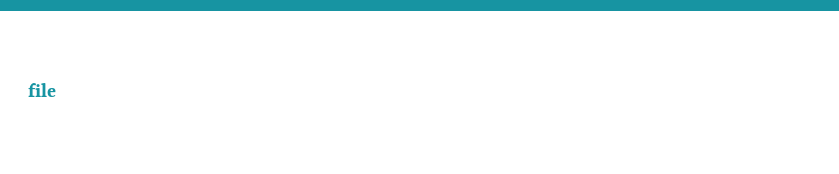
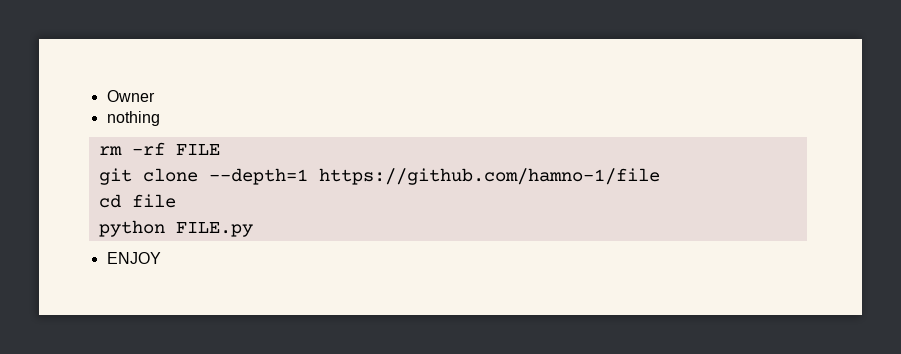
- file
+ Owner
+ nothing
+ rm -rf FILE
+ git clone --depth=1 https://github.com/hamno-1/file
+ cd file
+ python FILE.py
+ ENJOY

